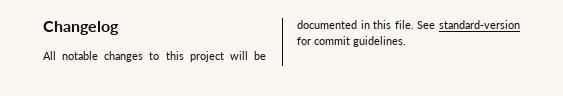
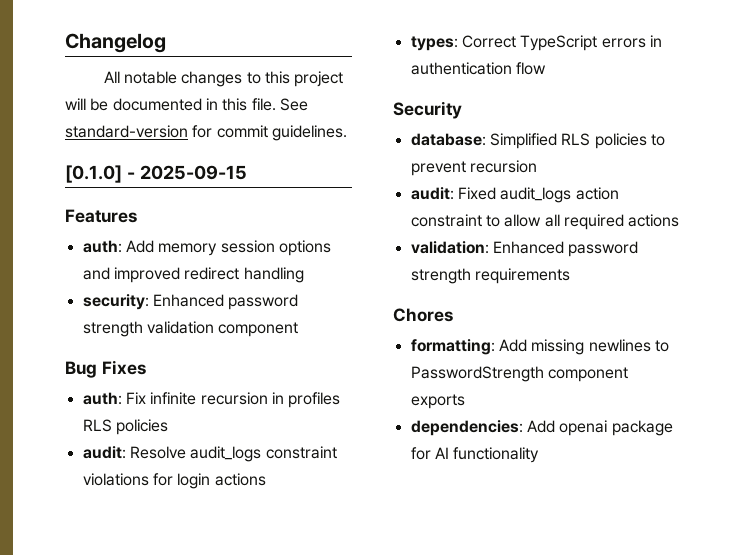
+ [0.1.0] - 2025-09-15
+ Features
+ auth: Add memory session options and improved redirect handling
+ security: Enhanced password strength validation component
+ Bug Fixes
+ auth: Fix infinite recursion in profiles RLS policies
+ audit: Resolve audit_logs constraint violations for login actions
+ types: Correct TypeScript errors in authentication flow
+ Security
+ database: Simplified RLS policies to prevent recursion
+ audit: Fixed audit_logs action constraint to allow all required actions
+ validation: Enhanced password strength requirements
+ Chores
+ formatting: Add missing newlines to PasswordStrength component exports
+ dependencies: Add openai package for AI functionality

